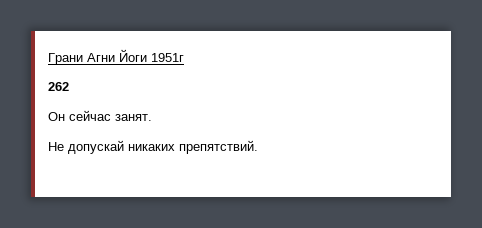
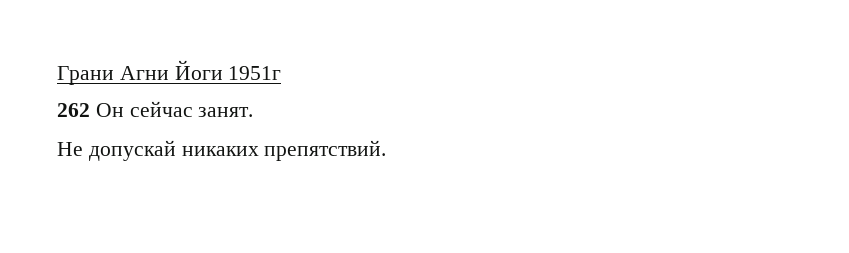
- 262
- Он сейчас занят.
+ 262 Он сейчас занят.

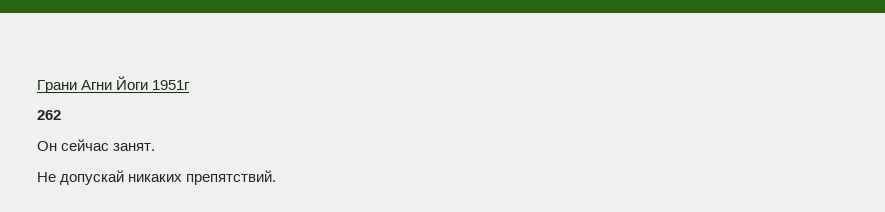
- 262 Он сейчас занят.
+ 262
+ Он сейчас занят.

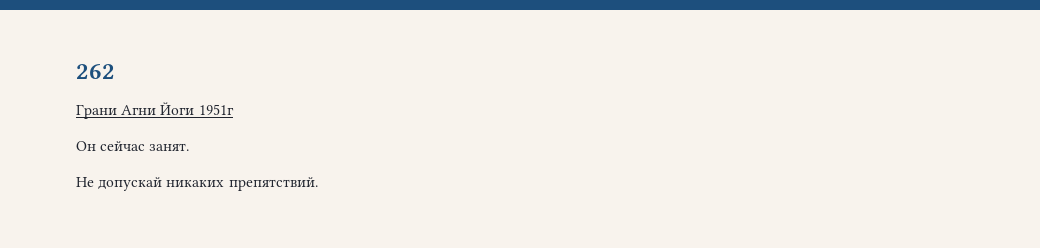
+ 262
- 262

